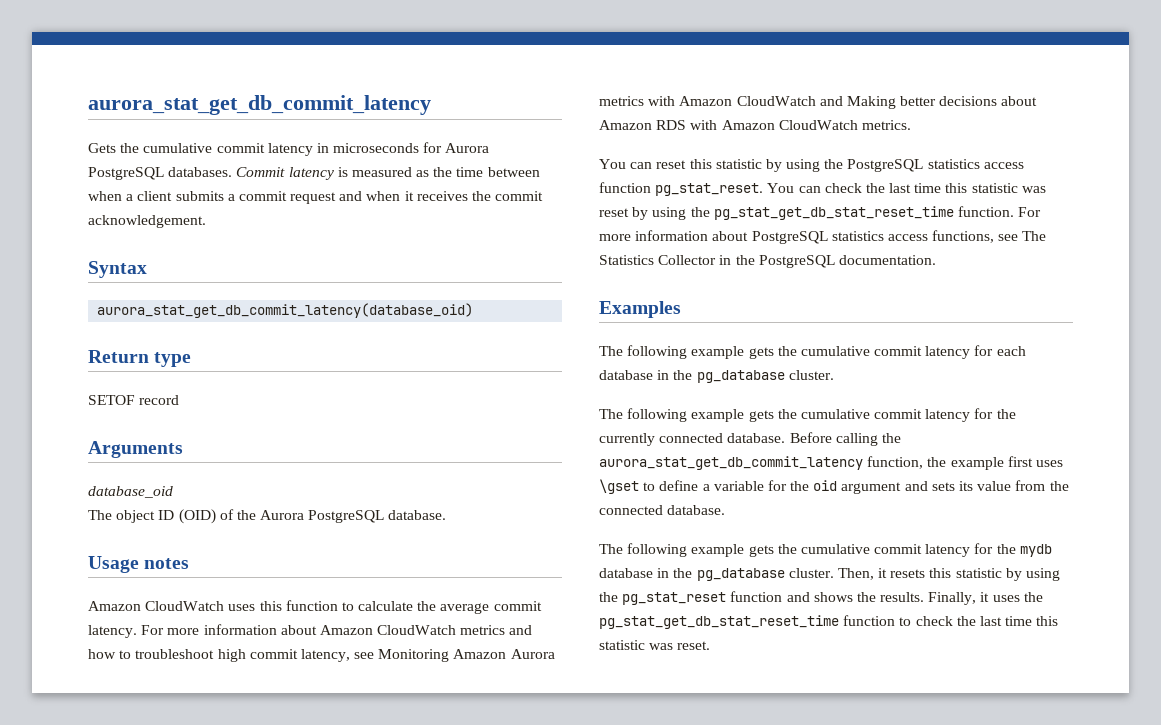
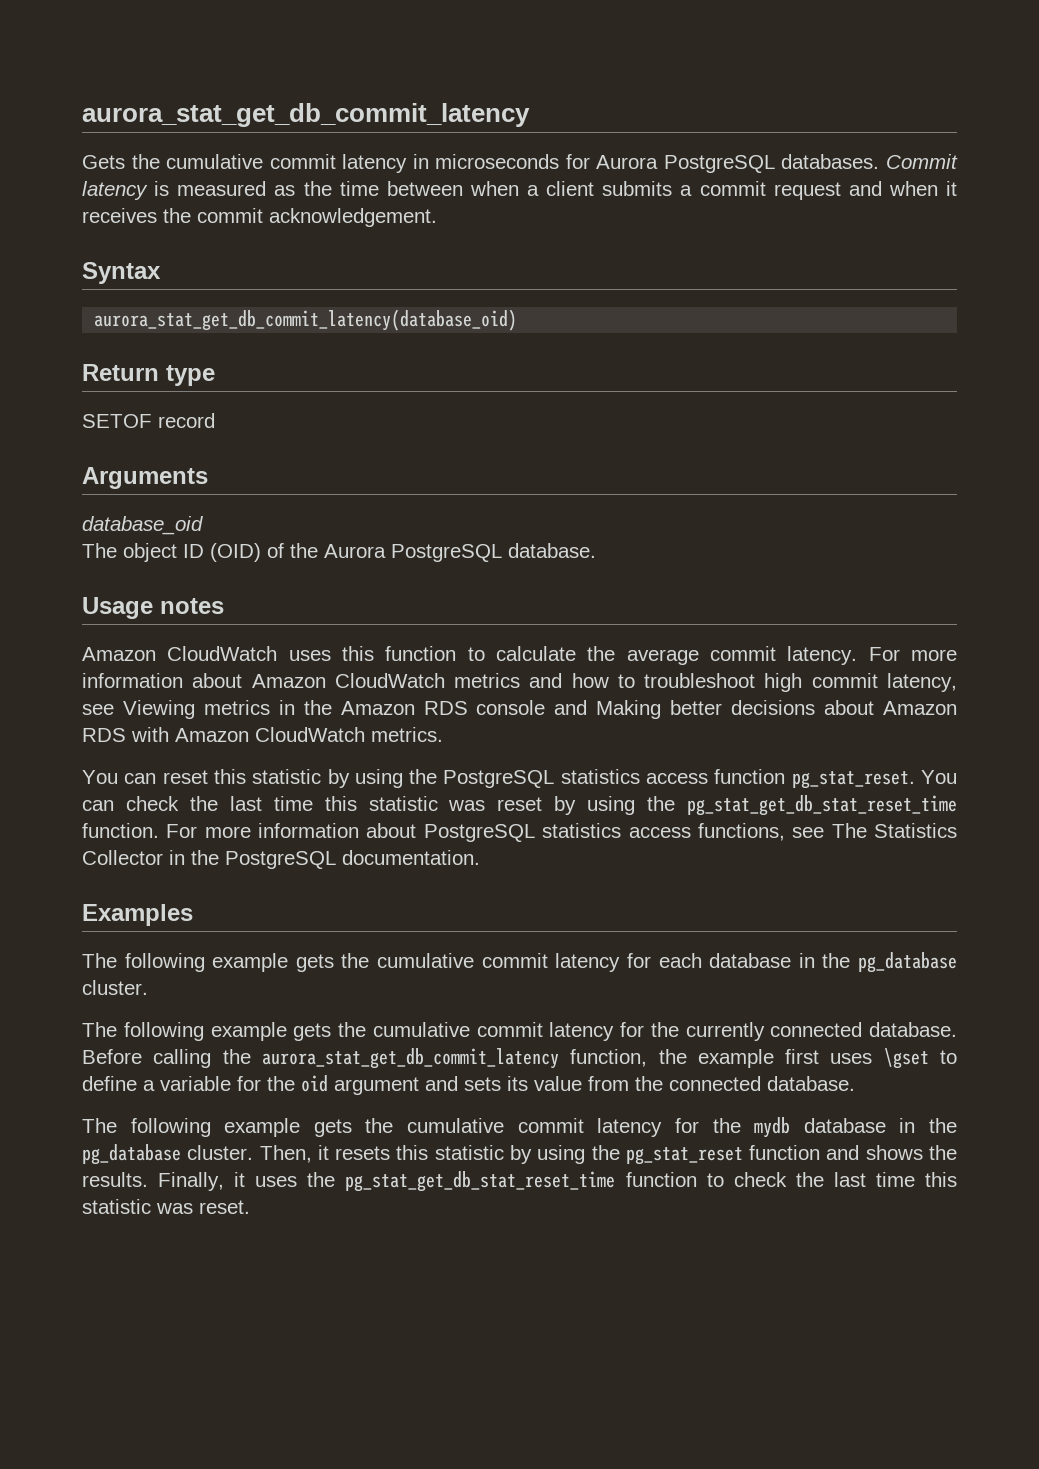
- For more information about Amazon CloudWatch metrics and how to troubleshoot high commit latency, see Monitoring Amazon Aurora metrics with Amazon CloudWatch and Making better decisions about Amazon RDS with Amazon CloudWatch metrics.
+ For more information about Amazon CloudWatch metrics and how to troubleshoot high commit latency, see Viewing metrics in the Amazon RDS console and Making better decisions about Amazon RDS with Amazon CloudWatch metrics.

